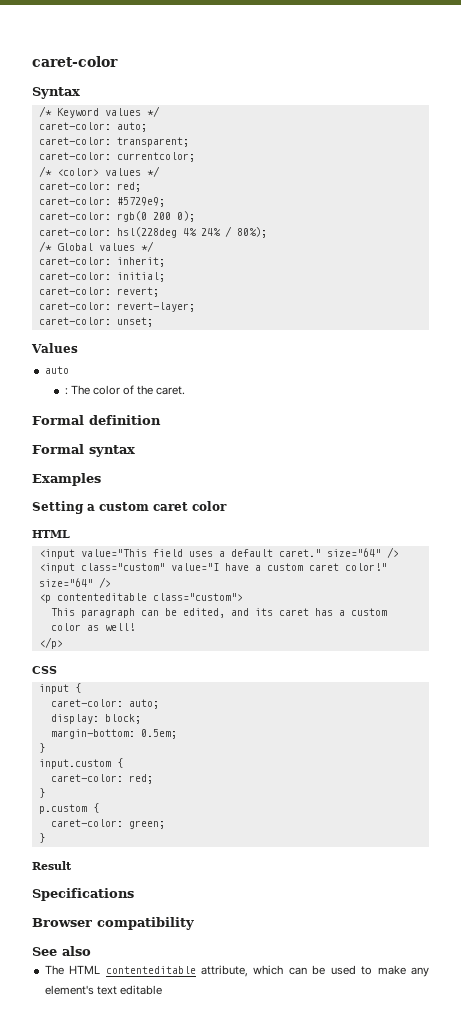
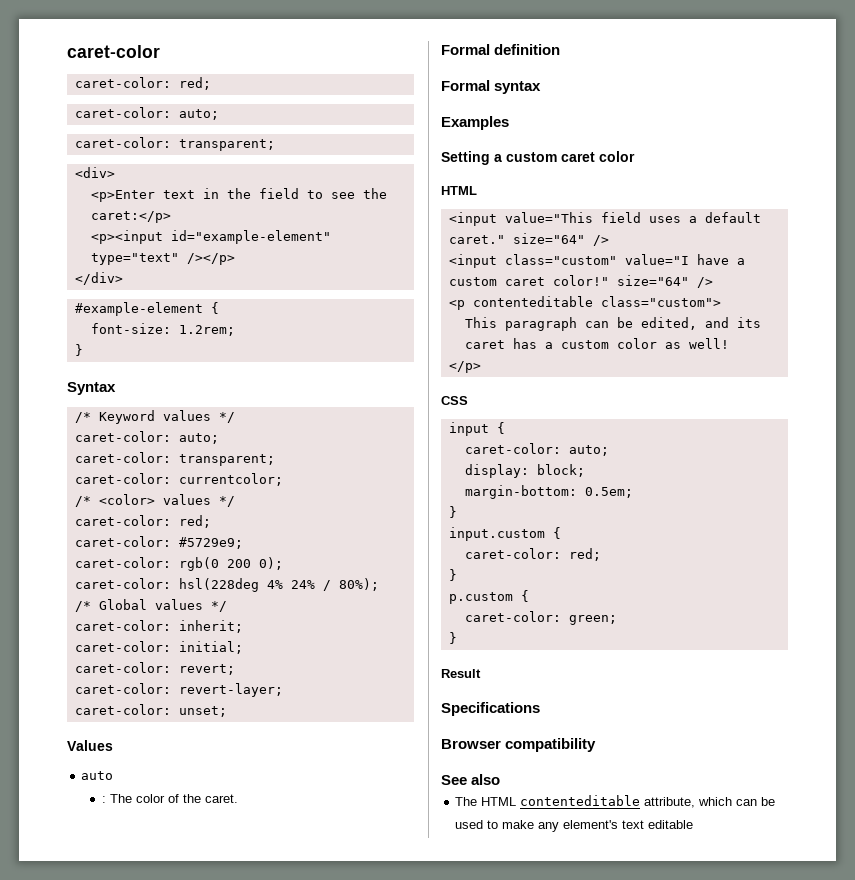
  caret-color
+ caret-color: red;
+ caret-color: auto;
+ caret-color: transparent;
+ <div>
+ <p>Enter text in the field to see the caret:</p>
+ <p><input id="example-element" type="text" /></p>
+ </div>
+ #example-element {
+ font-size: 1.2rem;
+ }

